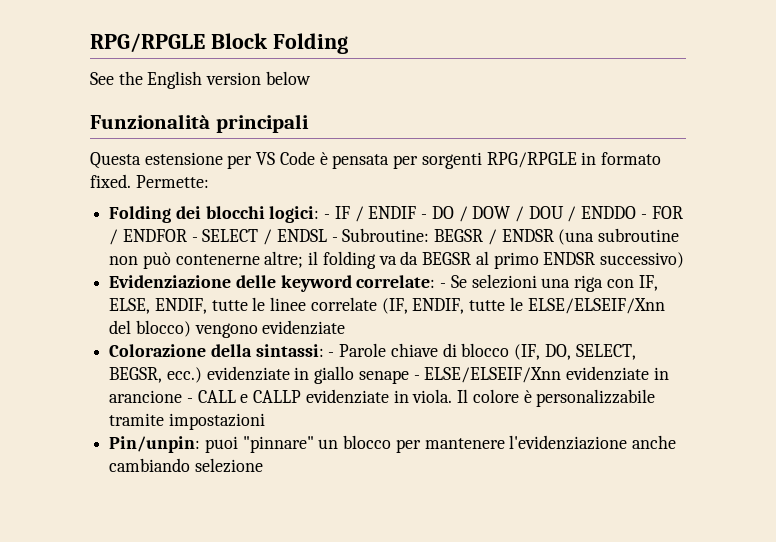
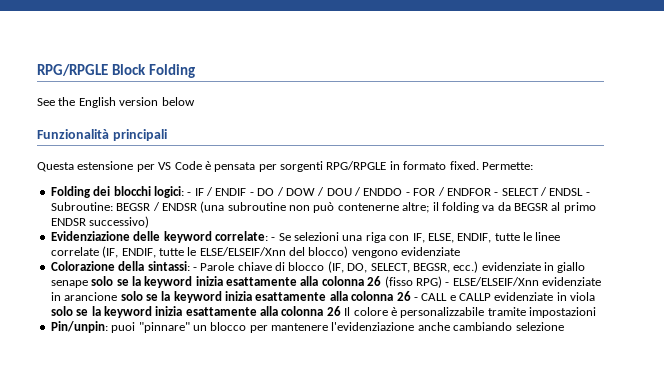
- Colorazione della sintassi: - Parole chiave di blocco (IF, DO, SELECT, BEGSR, ecc.) evidenziate in giallo senape - ELSE/ELSEIF/Xnn evidenziate in arancione - CALL e CALLP evidenziate in viola. Il colore è personalizzabile tramite impostazioni
+ Colorazione della sintassi: - Parole chiave di blocco (IF, DO, SELECT, BEGSR, ecc.) evidenziate in giallo senape solo se la keyword inizia esattamente alla colonna 26 (fisso RPG) - ELSE/ELSEIF/Xnn evidenziate in arancione solo se la keyword inizia esattamente alla colonna 26 - CALL e CALLP evidenziate in viola solo se la keyword inizia esattamente alla colonna 26 Il colore è personalizzabile tramite impostazioni

